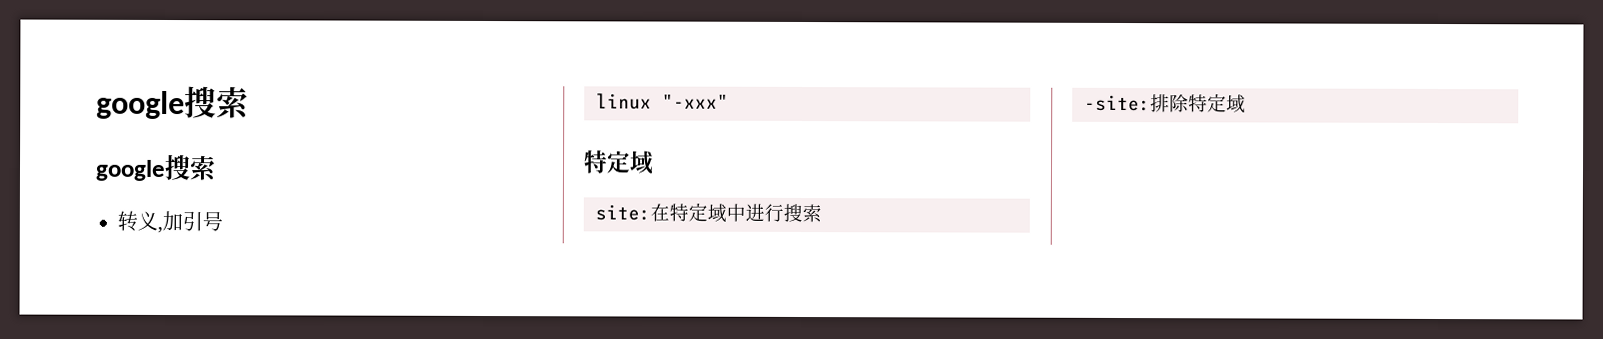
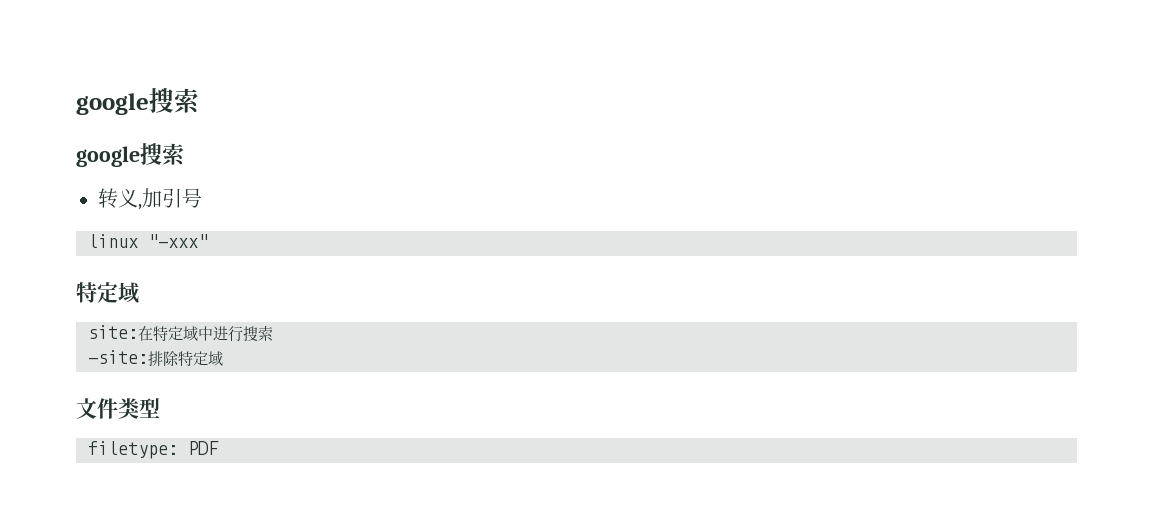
+ 文件类型
+ filetype: PDF

